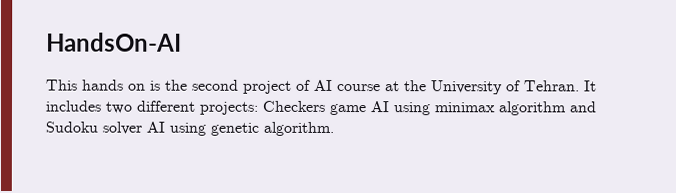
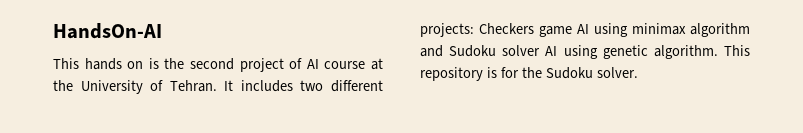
+ This repository is for the Sudoku solver.

